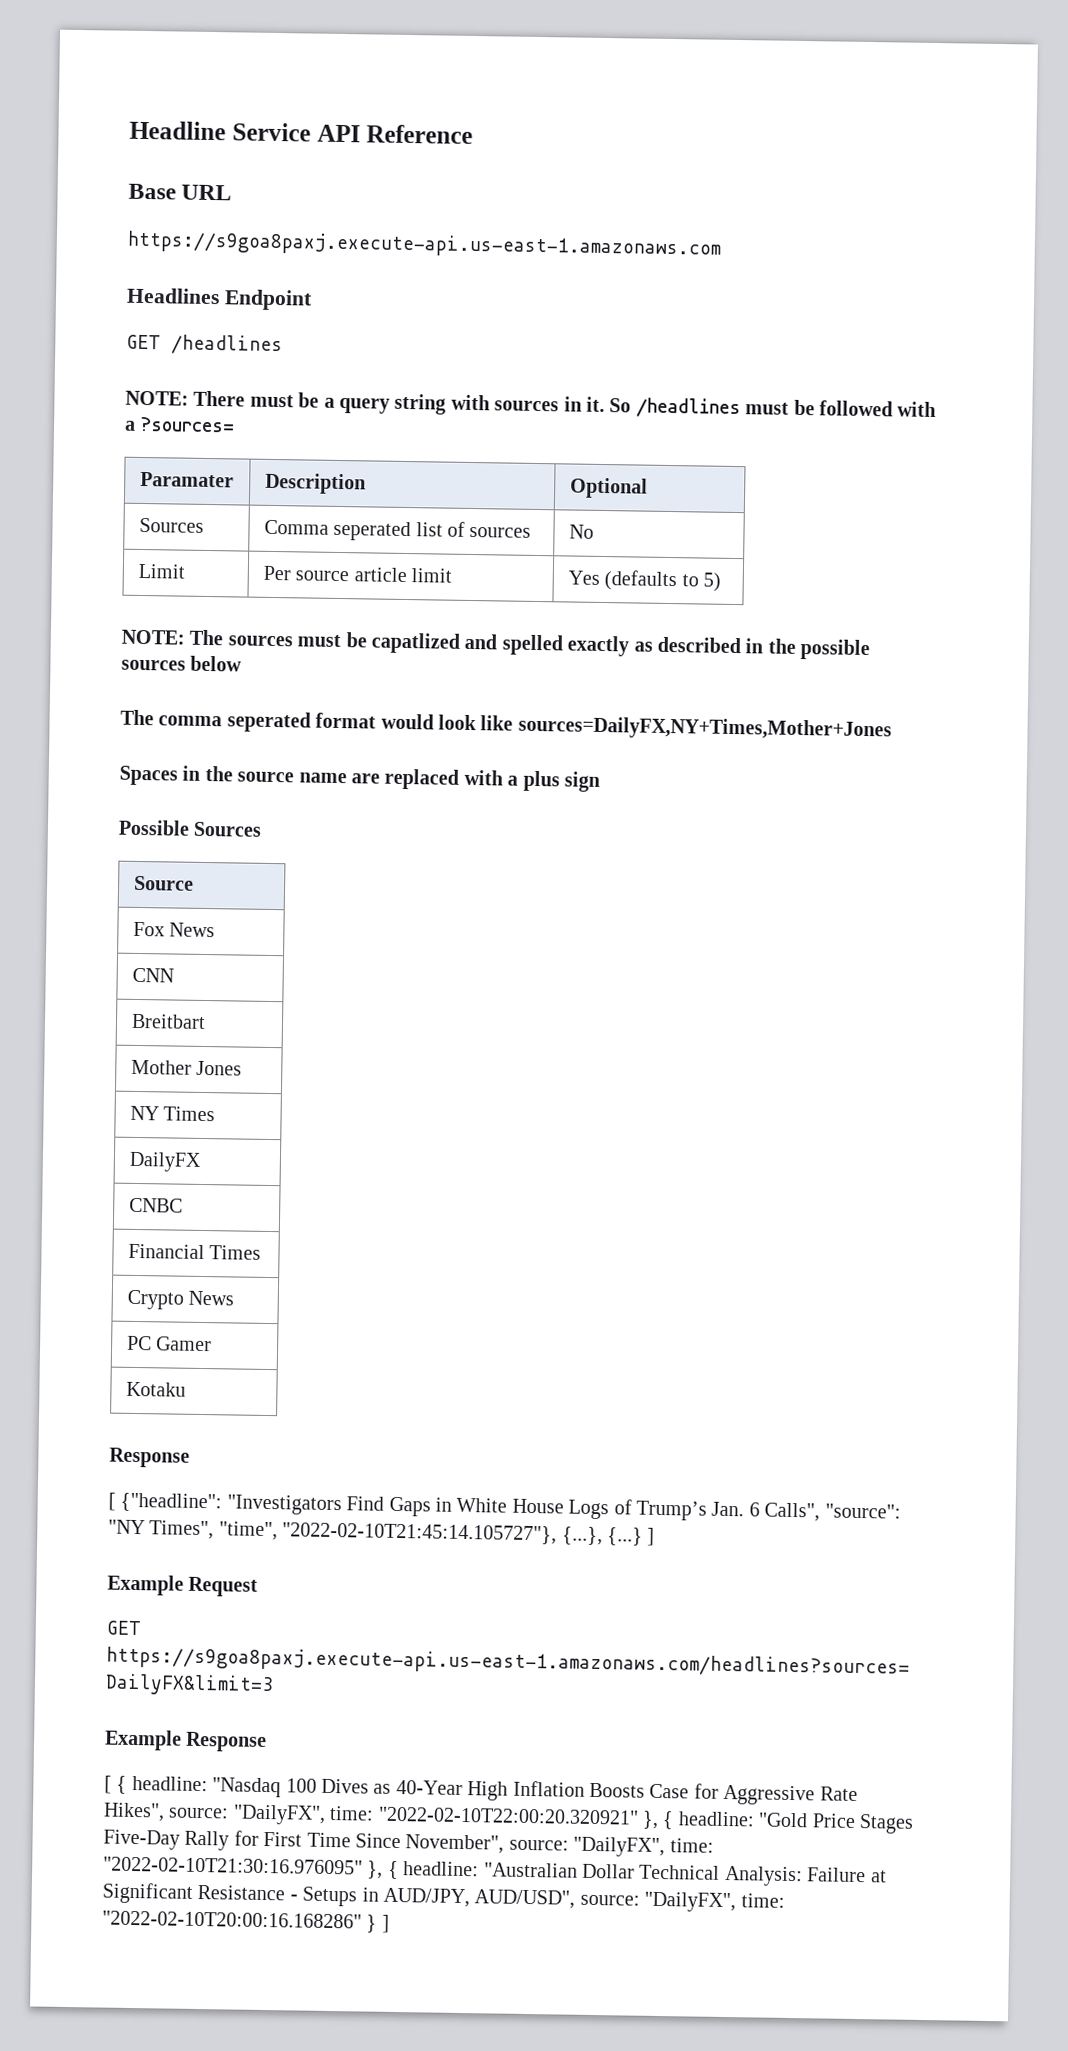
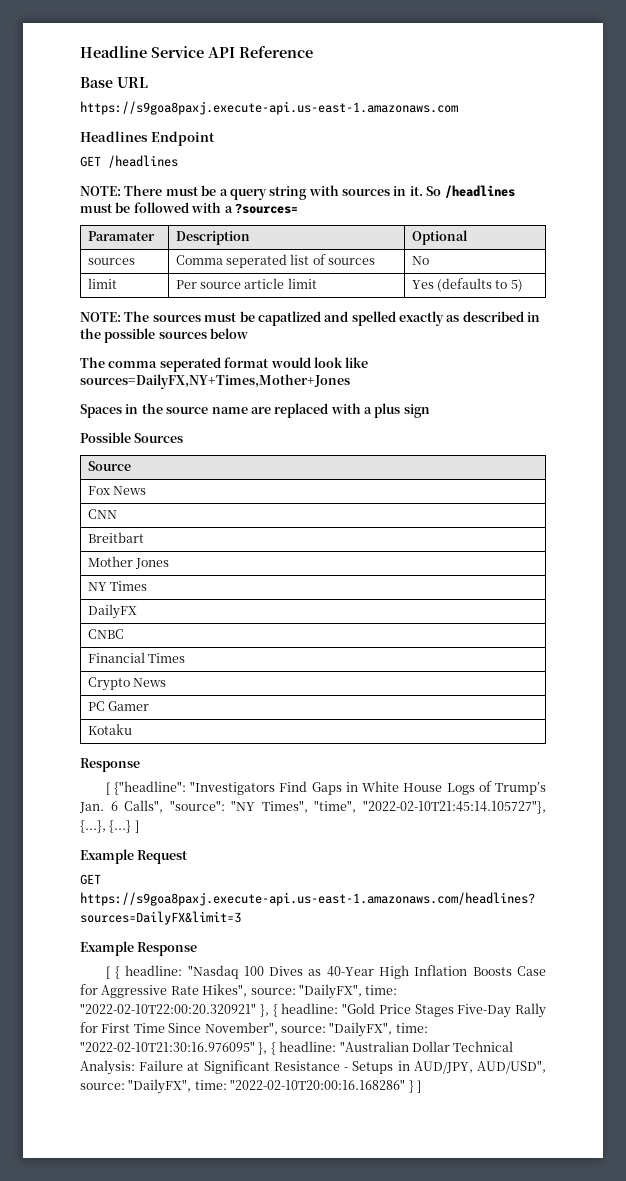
- Sources | Comma seperated list of sources | No
+ sources | Comma seperated list of sources | No
- Limit | Per source article limit | Yes (defaults to 5)
+ limit | Per source article limit | Yes (defaults to 5)

